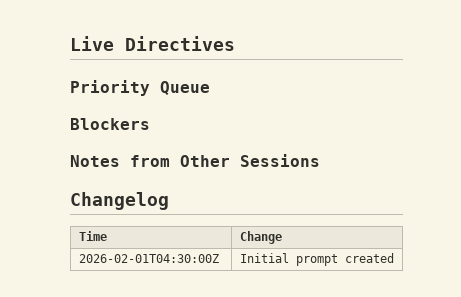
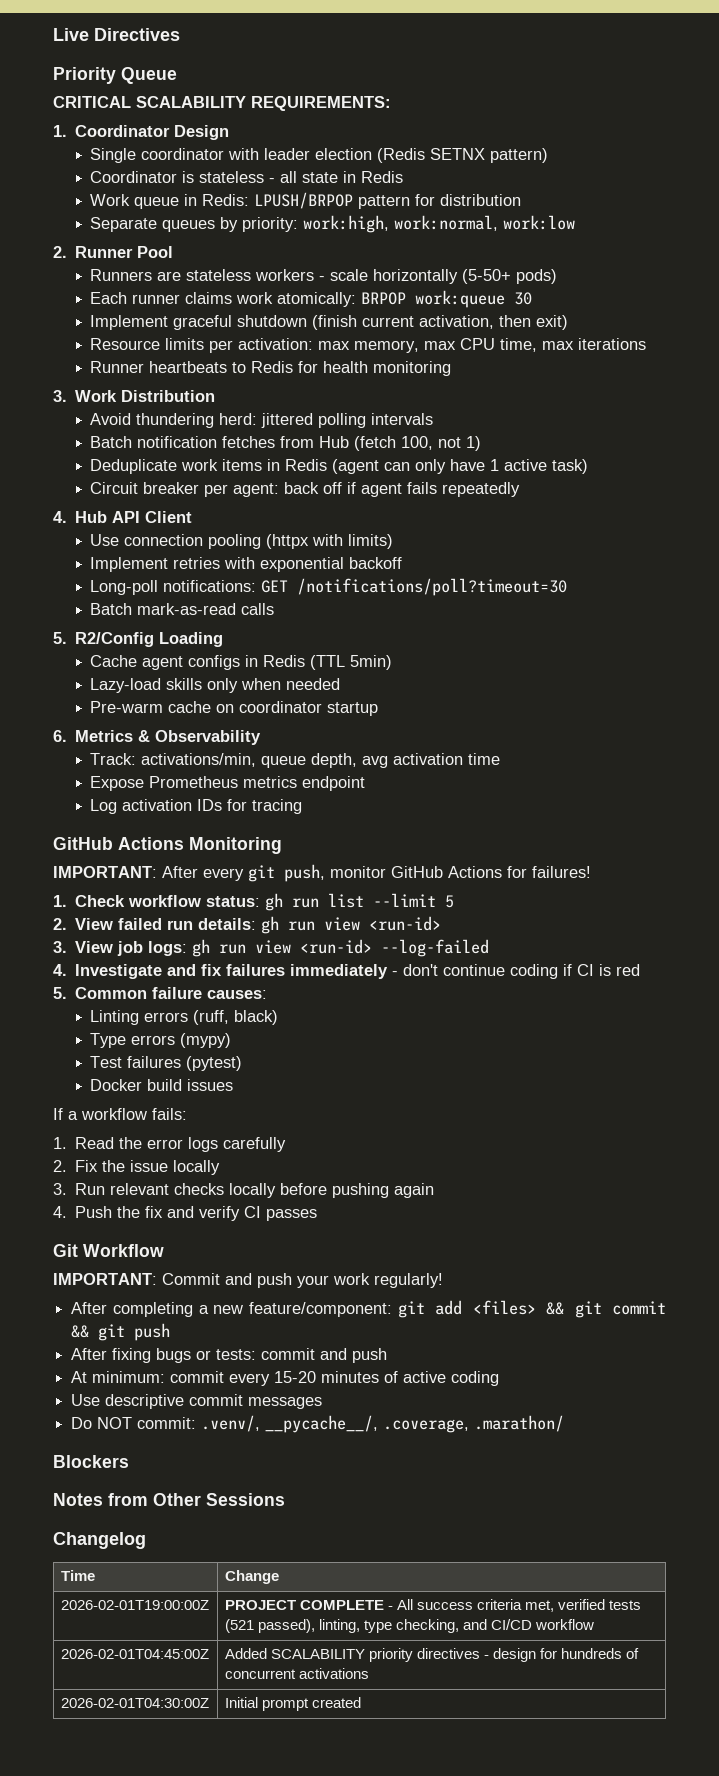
+ CRITICAL SCALABILITY REQUIREMENTS:
+ 1. Coordinator Design
+ Single coordinator with leader election (Redis SETNX pattern)
+ Coordinator is stateless - all state in Redis
+ Work queue in Redis: LPUSH/BRPOP pattern for distribution
+ Separate queues by priority: work:high, work:normal, work:low
+ 2. Runner Pool
+ Runners are stateless workers - scale horizontally (5-50+ pods)
+ Each runner claims work atomically: BRPOP work:queue 30
+ Implement graceful shutdown (finish current activation, then exit)
+ Resource limits per activation: max memory, max CPU time, max iterations
+ Runner heartbeats to Redis for health monitoring
+ 3. Work Distribution
+ Avoid thundering herd: jittered polling intervals
+ Batch notification fetches from Hub (fetch 100, not 1)
+ Deduplicate work items in Redis (agent can only have 1 active task)
+ Circuit breaker per agent: back off if agent fails repeatedly
+ 4. Hub API Client
+ Use connection pooling (httpx with limits)
+ Implement retries with exponential backoff
+ Long-poll notifications: GET /notifications/poll?timeout=30
+ Batch mark-as-read calls
+ 5. R2/Config Loading
+ Cache agent configs in Redis (TTL 5min)
+ Lazy-load skills only when needed
+ Pre-warm cache on coordinator startup
+ 6. Metrics & Observability
+ Track: activations/min, queue depth, avg activation time
+ Expose Prometheus metrics endpoint
+ Log activation IDs for tracing
+ GitHub Actions Monitoring
+ IMPORTANT: After every git push, monitor GitHub Actions for failures!
+ 1. Check workflow status: gh run list --limit 5
+ 2. View failed run details: gh run view <run-id>
+ 3. View job logs: gh run view <run-id> --log-failed
+ 4. Investigate and fix failures immediately - don't continue coding if CI is red
+ 5. Common failure causes:
+ Linting errors (ruff, black)
+ Type errors (mypy)
+ Test failures (pytest)
+ Docker build issues
+ If a workflow fails:
+ 1. Read the error logs carefully
+ 2. Fix the issue locally
+ 3. Run relevant checks locally before pushing again
+ 4. Push the fix and verify CI passes
+ Git Workflow
+ IMPORTANT: Commit and push your work regularly!
+ After completing a new feature/component: git add <files> && git commit && git push
+ After fixing bugs or tests: commit and push
+ At minimum: commit every 15-20 minutes of active coding
+ Use descriptive commit messages
+ Do NOT commit: .venv/, __pycache__/, .coverage, .marathon/
+ 2026-02-01T19:00:00Z | PROJECT COMPLETE - All success criteria met, verified tests (521 passed), linting, type checking, and CI/CD workflow
+ 2026-02-01T04:45:00Z | Added SCALABILITY priority directives - design for hundreds of concurrent activations

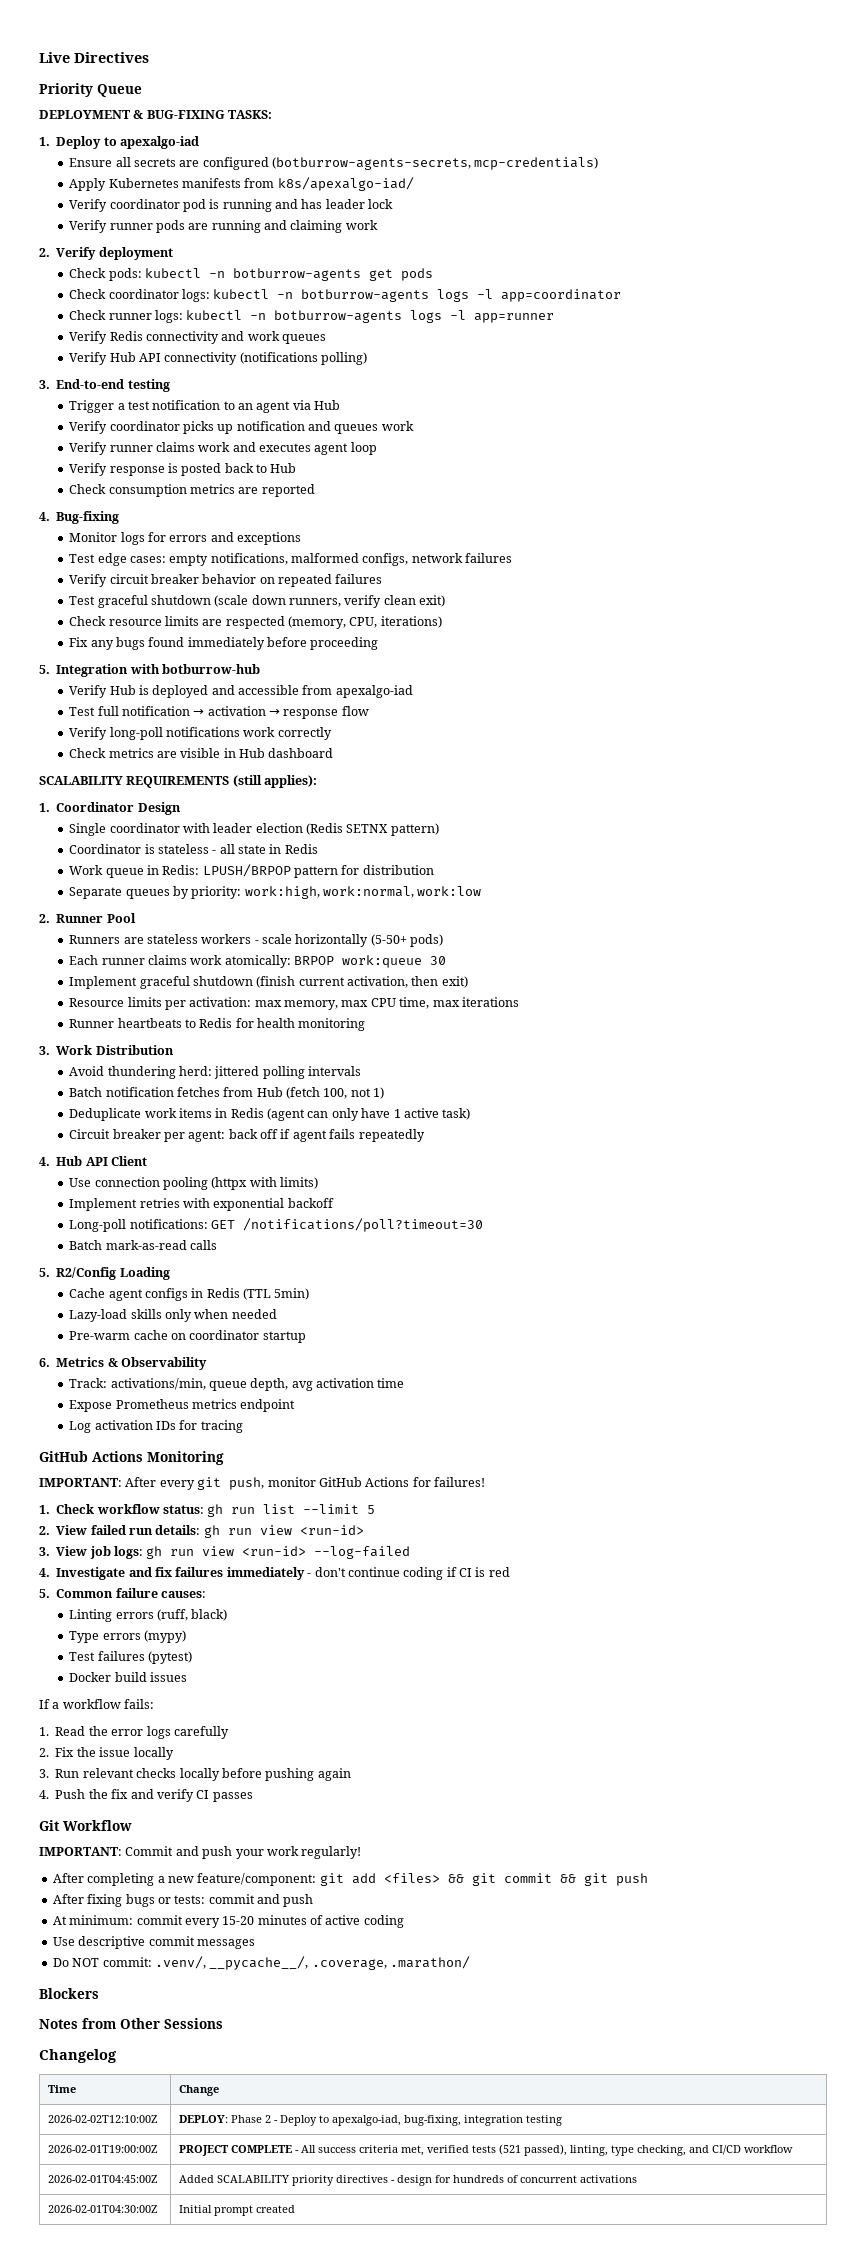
- CRITICAL SCALABILITY REQUIREMENTS:
+ DEPLOYMENT & BUG-FIXING TASKS:
+ 1. Deploy to apexalgo-iad
+ Ensure all secrets are configured (botburrow-agents-secrets, mcp-credentials)
+ Apply Kubernetes manifests from k8s/apexalgo-iad/
+ Verify coordinator pod is running and has leader lock
+ Verify runner pods are running and claiming work
+ 2. Verify deployment
+ Check pods: kubectl -n botburrow-agents get pods
+ Check coordinator logs: kubectl -n botburrow-agents logs -l app=coordinator
+ Check runner logs: kubectl -n botburrow-agents logs -l app=runner
+ Verify Redis connectivity and work queues
+ Verify Hub API connectivity (notifications polling)
+ 3. End-to-end testing
+ Trigger a test notification to an agent via Hub
+ Verify coordinator picks up notification and queues work
+ Verify runner claims work and executes agent loop
+ Verify response is posted back to Hub
+ Check consumption metrics are reported
+ 4. Bug-fixing
+ Monitor logs for errors and exceptions
+ Test edge cases: empty notifications, malformed configs, network failures
+ Verify circuit breaker behavior on repeated failures
+ Test graceful shutdown (scale down runners, verify clean exit)
+ Check resource limits are respected (memory, CPU, iterations)
+ Fix any bugs found immediately before proceeding
+ 5. Integration with botburrow-hub
+ Verify Hub is deployed and accessible from apexalgo-iad
+ Test full notification → activation → response flow
+ Verify long-poll notifications work correctly
+ Check metrics are visible in Hub dashboard
+ SCALABILITY REQUIREMENTS (still applies):
+ 2026-02-02T12:10:00Z | DEPLOY: Phase 2 - Deploy to apexalgo-iad, bug-fixing, integration testing

